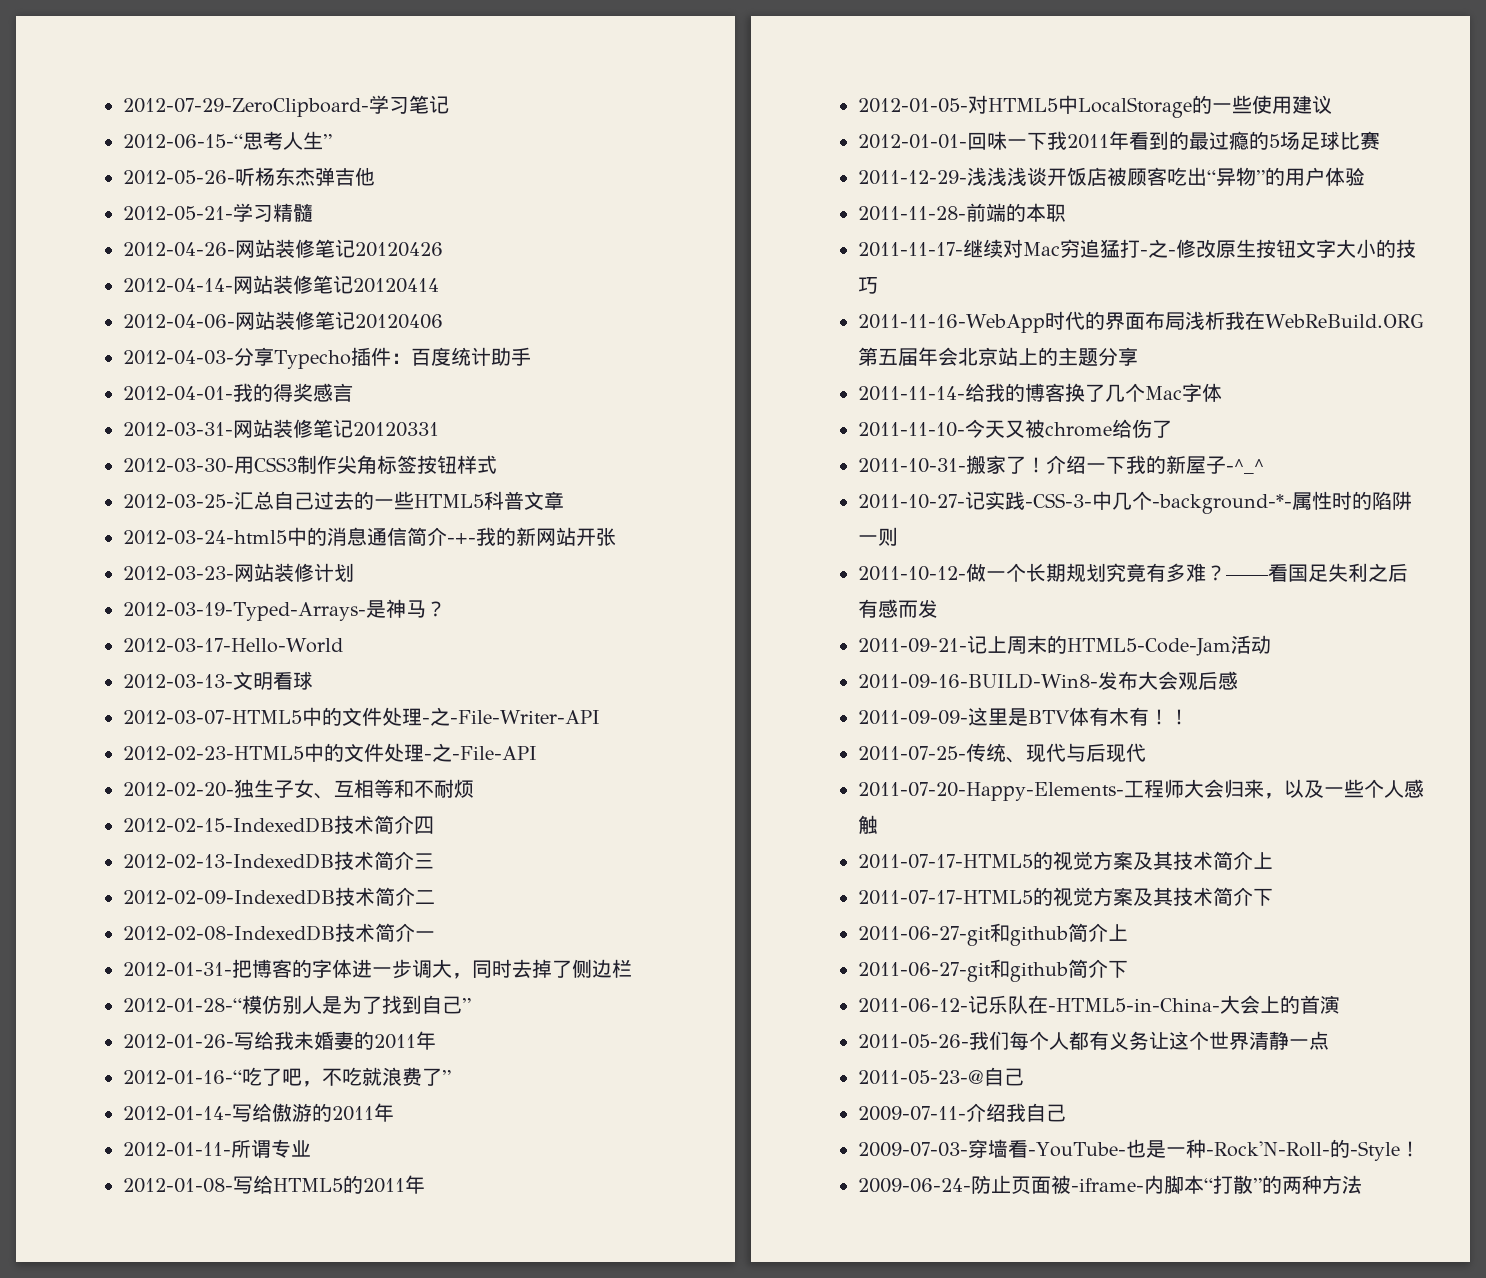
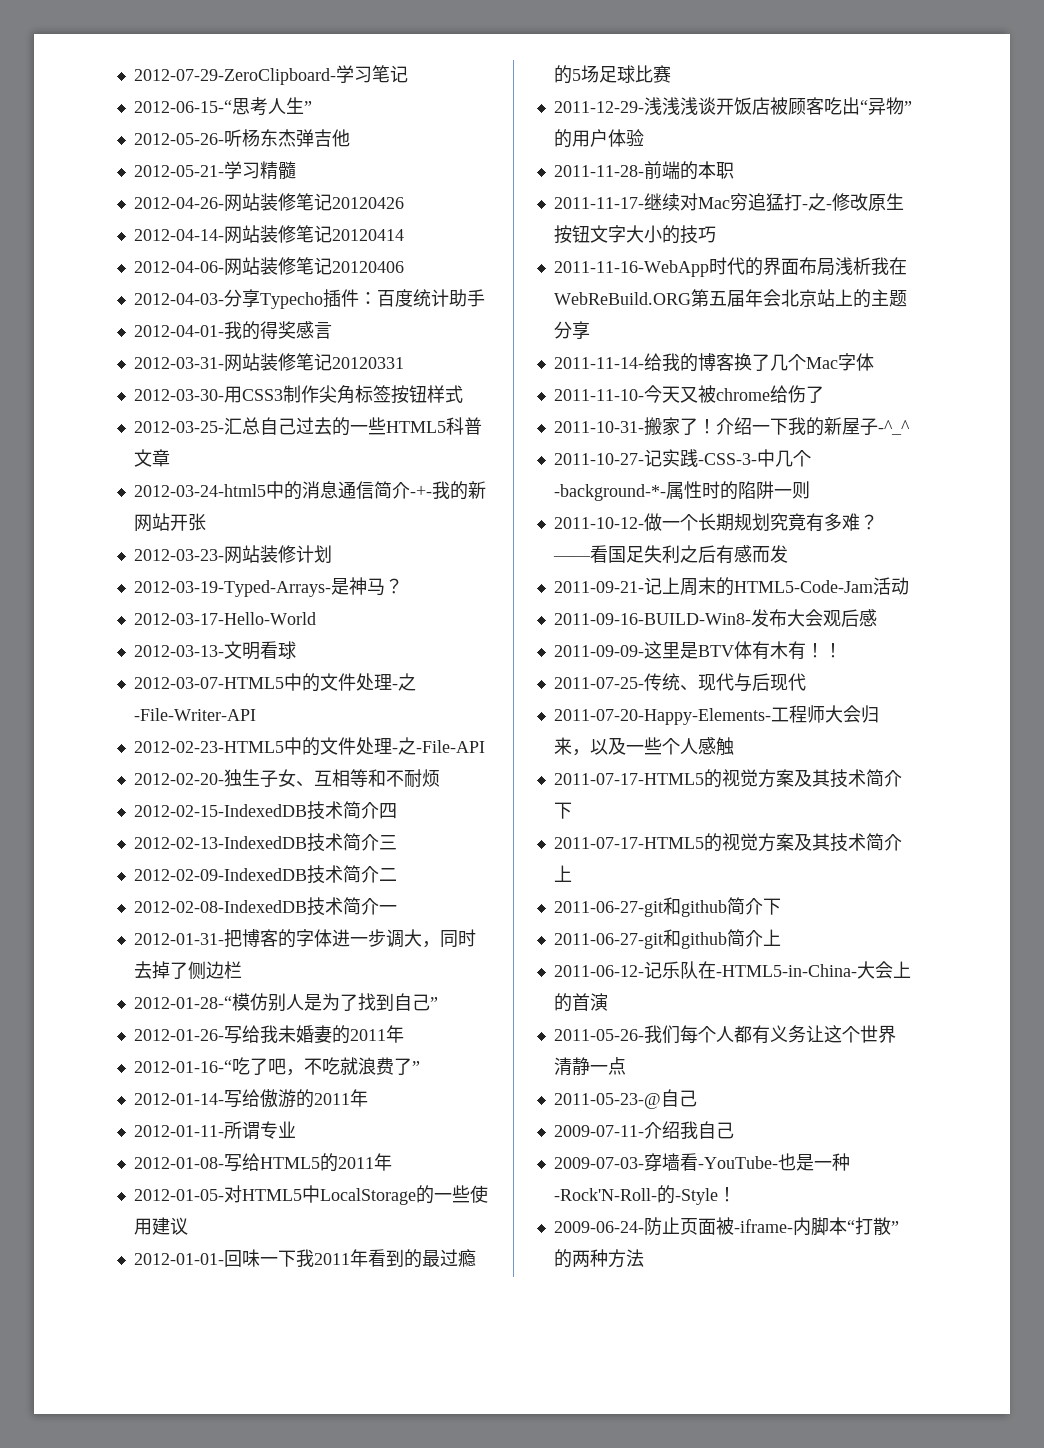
+ 2011-07-17-HTML5的视觉方案及其技术简介下
  2011-07-17-HTML5的视觉方案及其技术简介上
- 2011-07-17-HTML5的视觉方案及其技术简介下
+ 2011-06-27-git和github简介下
- 2011-06-27-git和github简介下

